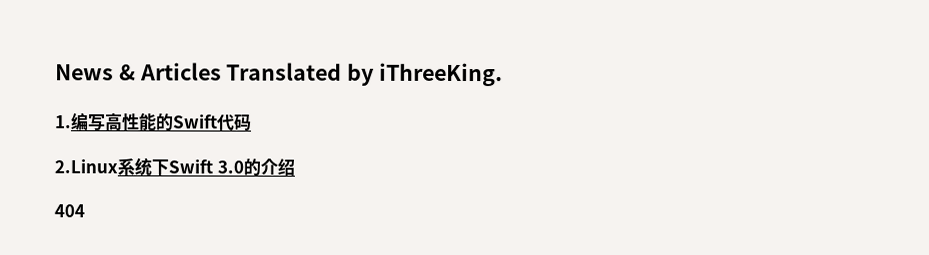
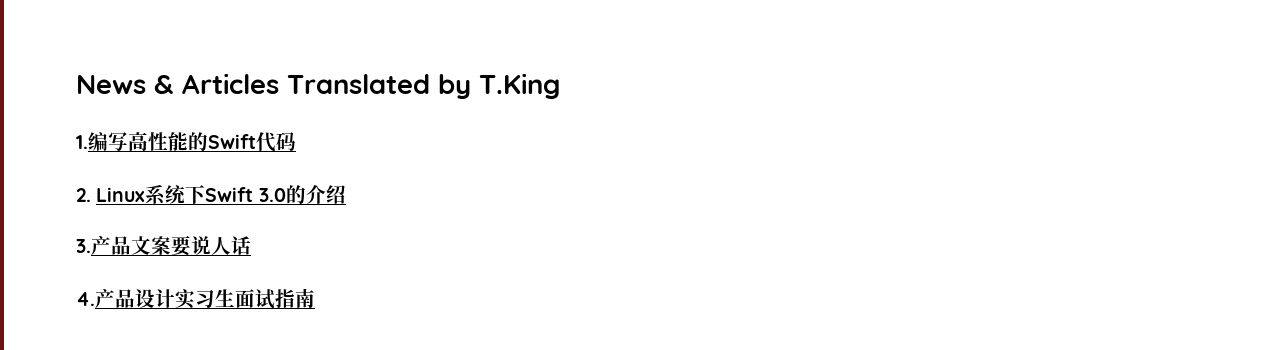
- News & Articles Translated by iThreeKing.
+ News & Articles Translated by T.King
- 2.Linux系统下Swift 3.0的介绍
+ 2. Linux系统下Swift 3.0的介绍
- 404
+ 3.产品文案要说人话
+ 4.产品设计实习生面试指南

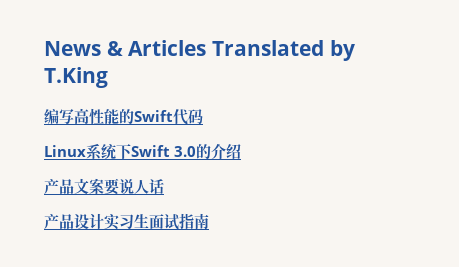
- 1.编写高性能的Swift代码
+ 编写高性能的Swift代码
- 2. Linux系统下Swift 3.0的介绍
+ Linux系统下Swift 3.0的介绍
- 3.产品文案要说人话
+ 产品文案要说人话
- 4.产品设计实习生面试指南
+ 产品设计实习生面试指南

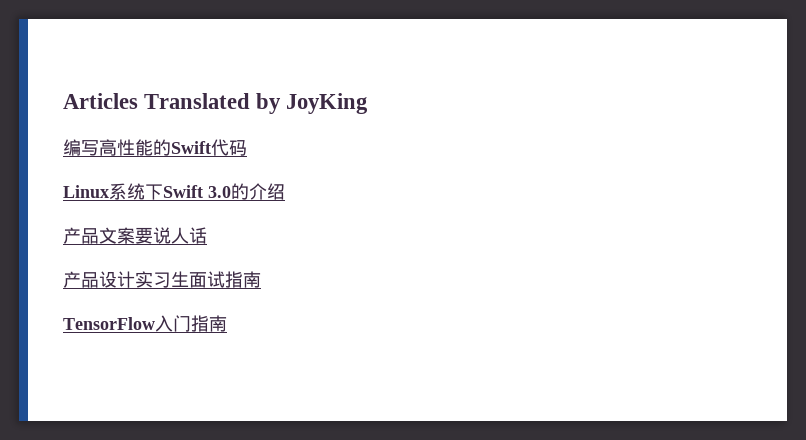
- News & Articles Translated by T.King
+ Articles Translated by JoyKing
+ TensorFlow入门指南

